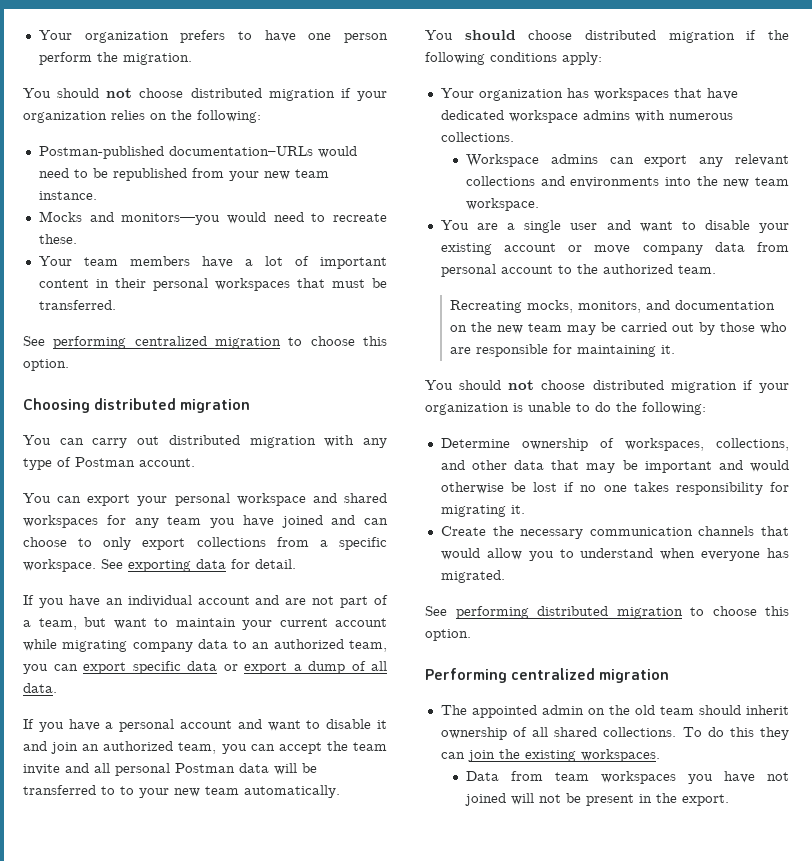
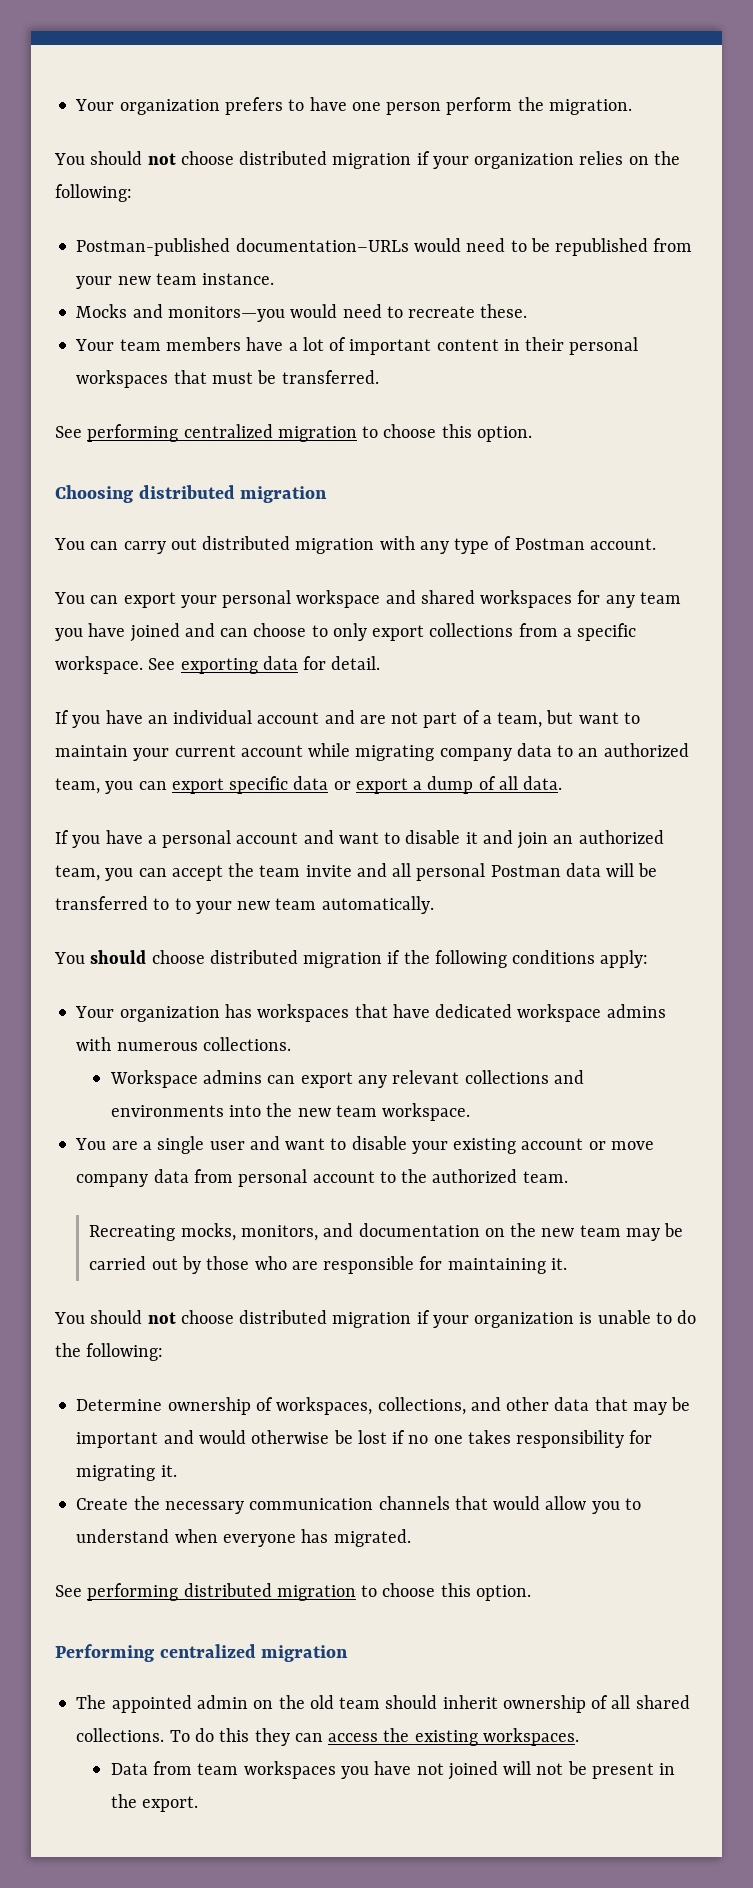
- To do this they can join the existing workspaces.
+ To do this they can access the existing workspaces.

